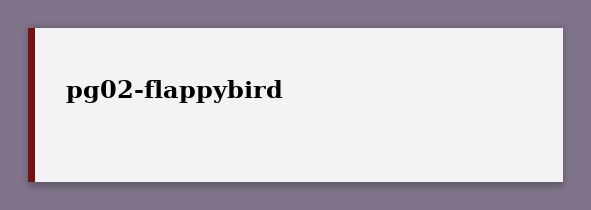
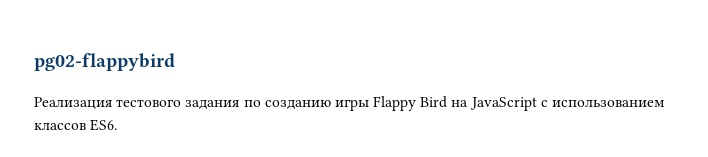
+ Реализация тестового задания по созданию игры Flappy Bird на JavaScript с использованием классов ES6.

